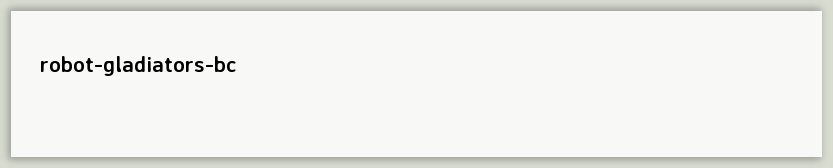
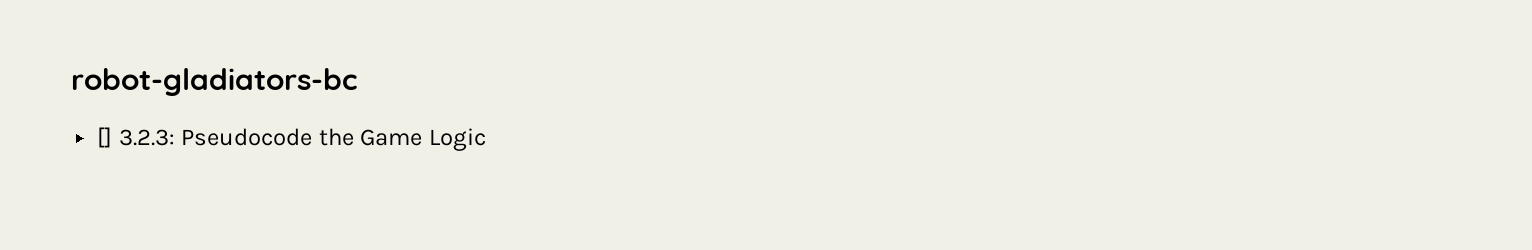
+ [] 3.2.3: Pseudocode the Game Logic

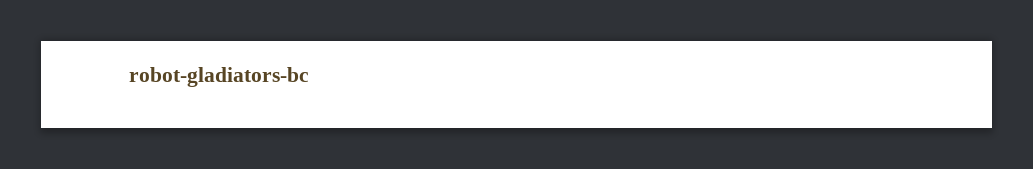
- [] 3.2.3: Pseudocode the Game Logic

